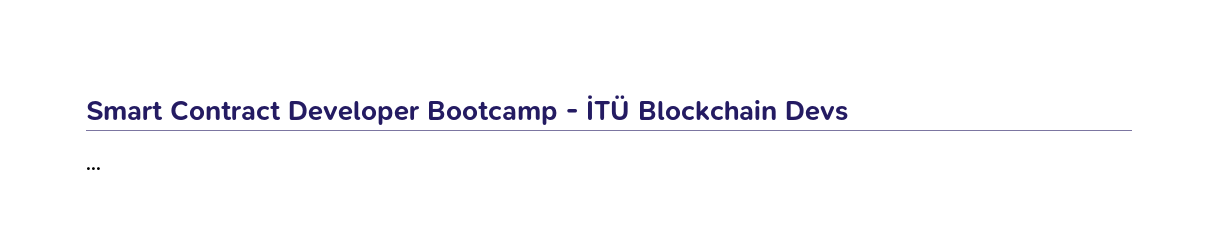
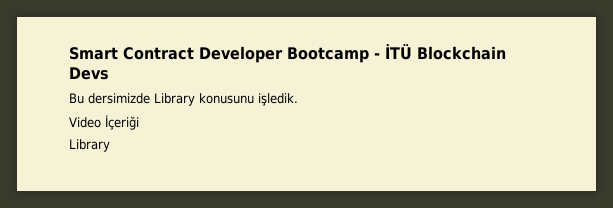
- ...
+ Bu dersimizde Library konusunu işledik.
+ Video İçeriği
+ Library

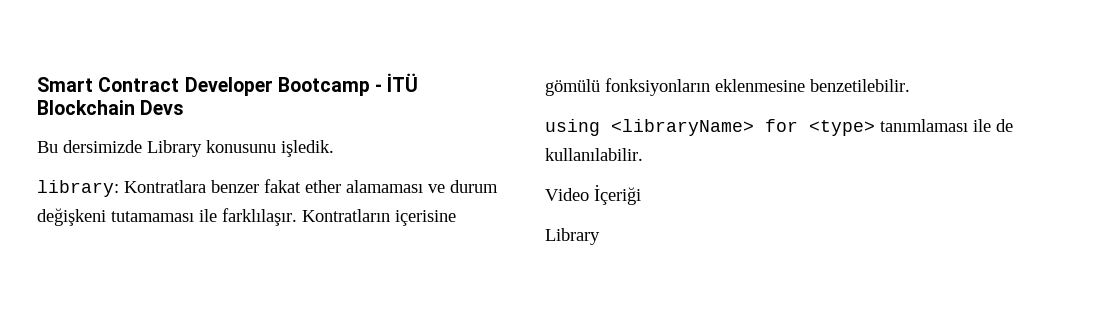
+ library: Kontratlara benzer fakat ether alamaması ve durum değişkeni tutamaması ile farklılaşır. Kontratların içerisine gömülü fonksiyonların eklenmesine benzetilebilir.
+ using <libraryName> for <type> tanımlaması ile de kullanılabilir.

